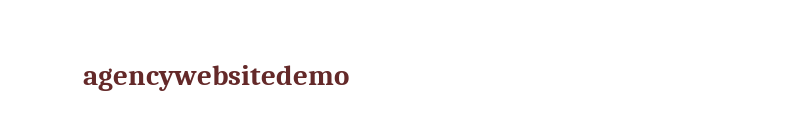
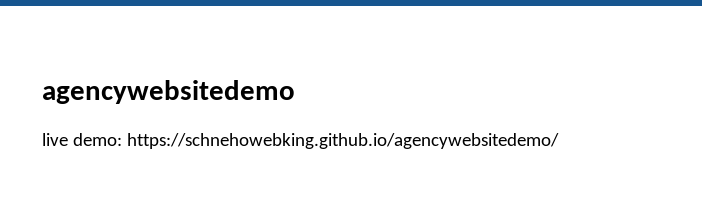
+ live demo: https://schnehowebking.github.io/agencywebsitedemo/

